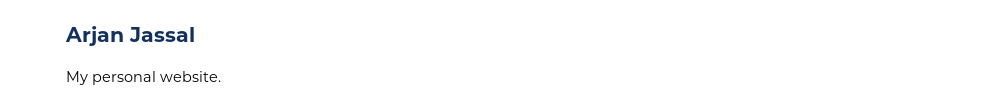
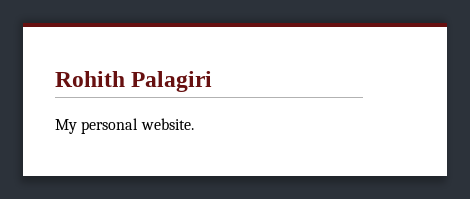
- Arjan Jassal
+ Rohith Palagiri

